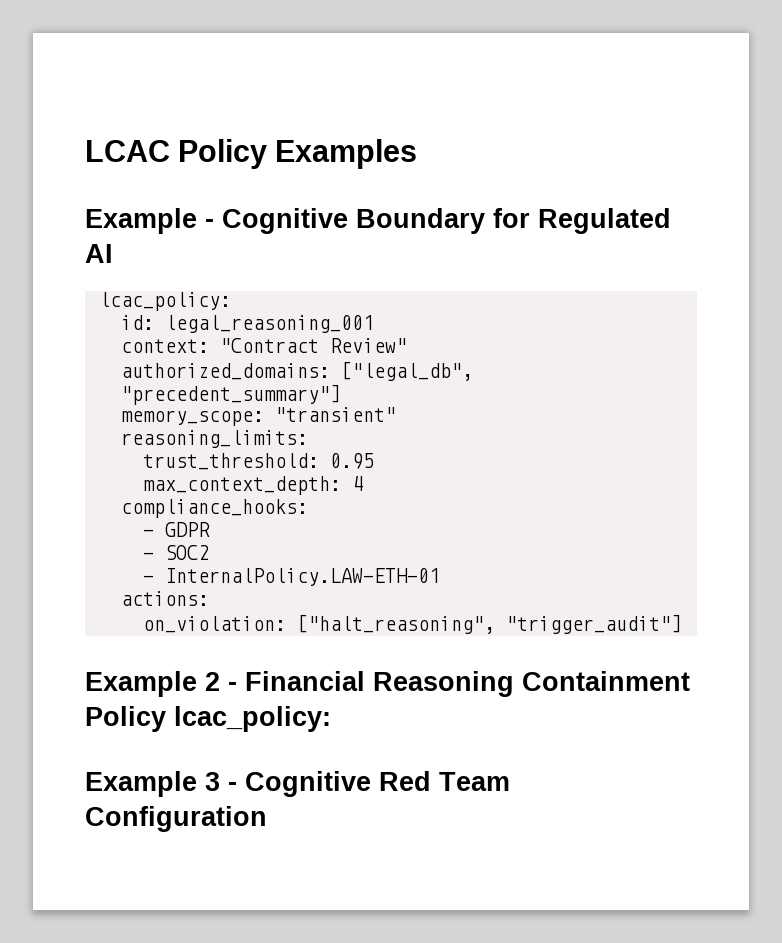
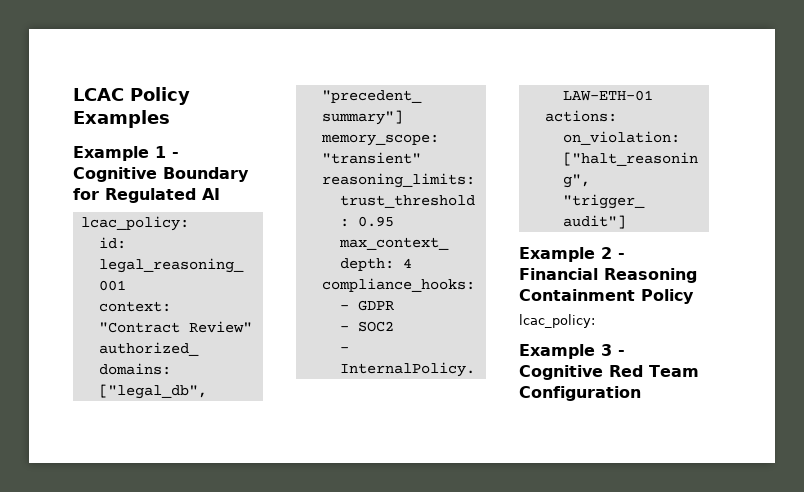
- Example - Cognitive Boundary for Regulated AI
+ Example 1 - Cognitive Boundary for Regulated AI
- Example 2 - Financial Reasoning Containment Policy lcac_policy:
+ Example 2 - Financial Reasoning Containment Policy
+ lcac_policy:

